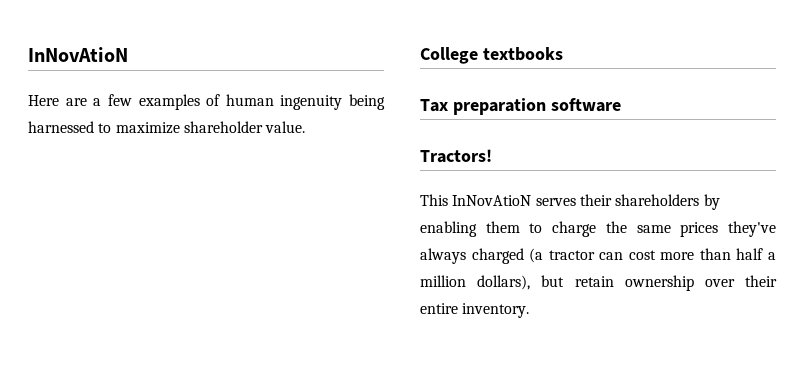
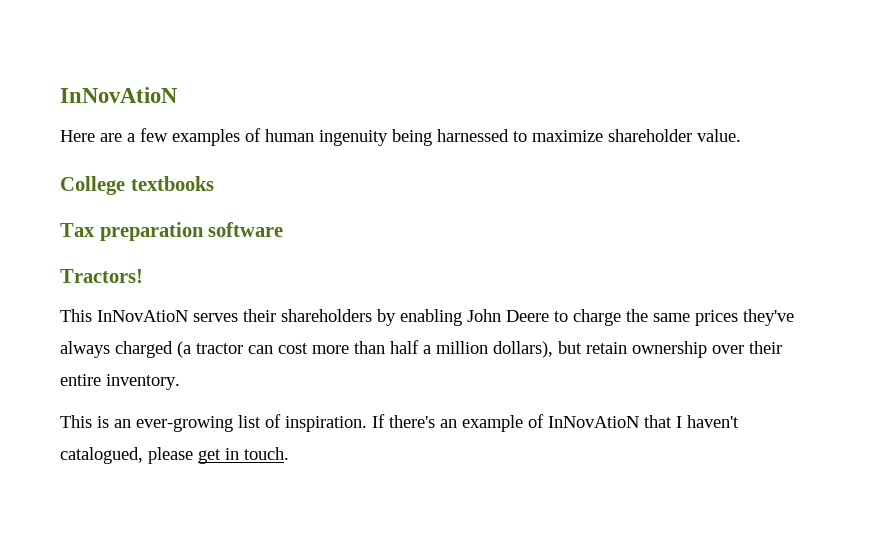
- This InNovAtioN serves their shareholders by enabling them to charge the same prices they've always charged (a tractor can cost more than half a million dollars), but retain ownership over their entire inventory.
+ This InNovAtioN serves their shareholders by enabling John Deere to charge the same prices they've always charged (a tractor can cost more than half a million dollars), but retain ownership over their entire inventory.
+ This is an ever-growing list of inspiration. If there's an example of InNovAtioN that I haven't catalogued, please get in touch.

